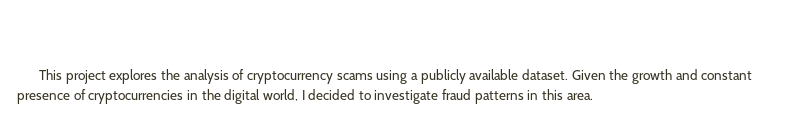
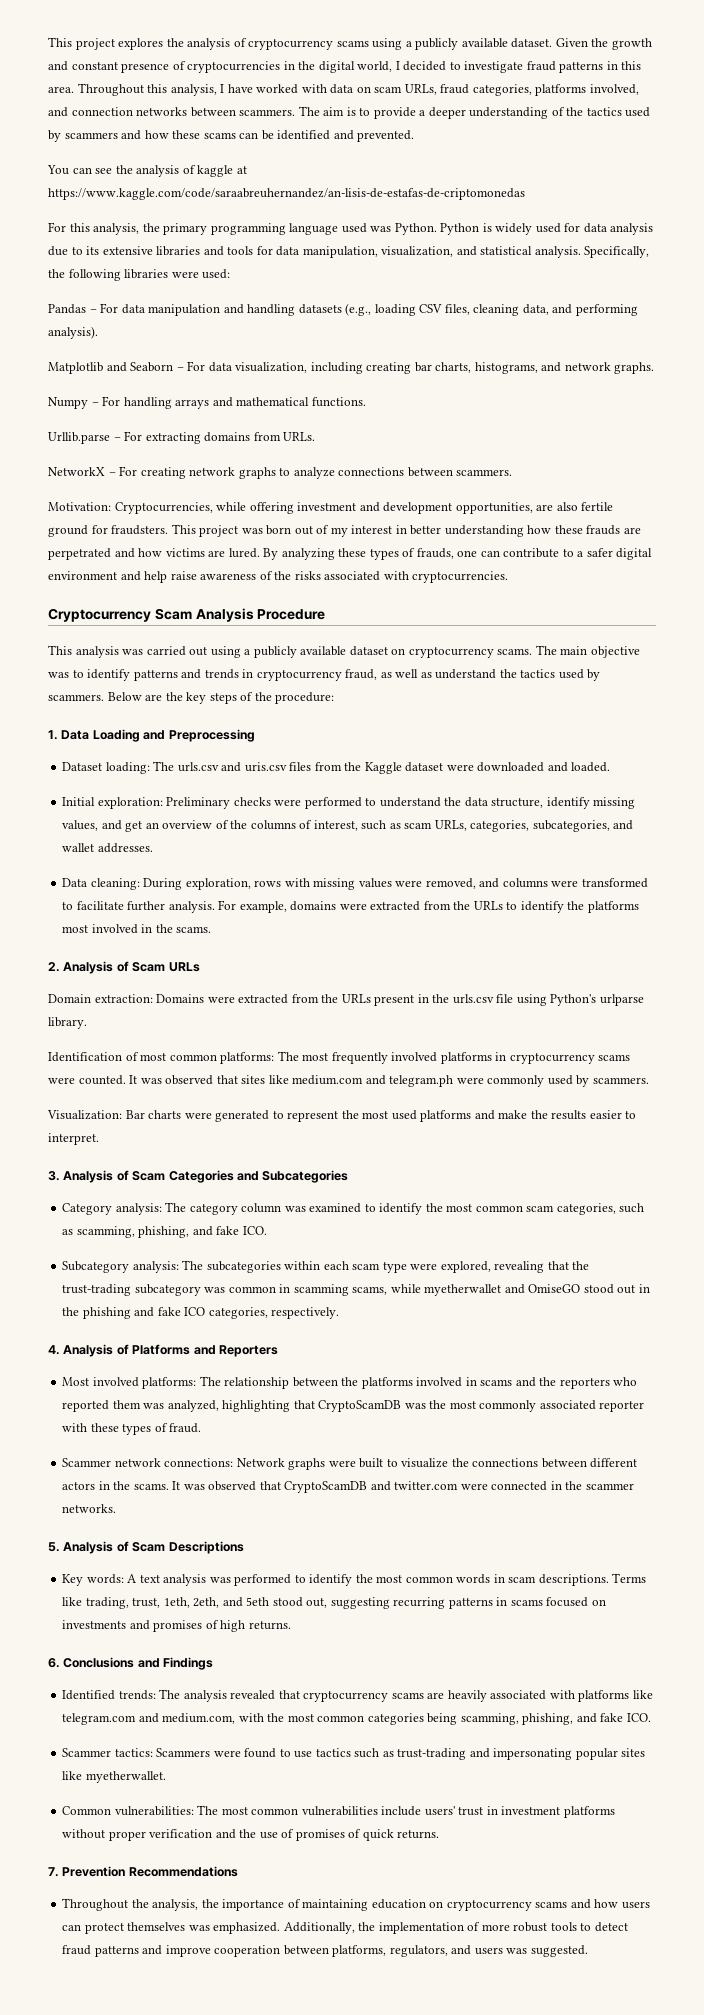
+ Throughout this analysis, I have worked with data on scam URLs, fraud categories, platforms involved, and connection networks between scammers. The aim is to provide a deeper understanding of the tactics used by scammers and how these scams can be identified and prevented.
+ You can see the analysis of kaggle at https://www.kaggle.com/code/saraabreuhernandez/an-lisis-de-estafas-de-criptomonedas
+ For this analysis, the primary programming language used was Python. Python is widely used for data analysis due to its extensive libraries and tools for data manipulation, visualization, and statistical analysis. Specifically, the following libraries were used:
+ Pandas – For data manipulation and handling datasets (e.g., loading CSV files, cleaning data, and performing analysis).
+ Matplotlib and Seaborn – For data visualization, including creating bar charts, histograms, and network graphs.
+ Numpy – For handling arrays and mathematical functions.
+ Urllib.parse – For extracting domains from URLs.
+ NetworkX – For creating network graphs to analyze connections between scammers.
+ Motivation: Cryptocurrencies, while offering investment and development opportunities, are also fertile ground for fraudsters. This project was born out of my interest in better understanding how these frauds are perpetrated and how victims are lured. By analyzing these types of frauds, one can contribute to a safer digital environment and help raise awareness of the risks associated with cryptocurrencies.
+ Cryptocurrency Scam Analysis Procedure
+ This analysis was carried out using a publicly available dataset on cryptocurrency scams. The main objective was to identify patterns and trends in cryptocurrency fraud, as well as understand the tactics used by scammers. Below are the key steps of the procedure:
+ 1. Data Loading and Preprocessing
+ Dataset loading: The urls.csv and uris.csv files from the Kaggle dataset were downloaded and loaded.
+ Initial exploration: Preliminary checks were performed to understand the data structure, identify missing values, and get an overview of the columns of interest, such as scam URLs, categories, subcategories, and wallet addresses.
+ Data cleaning: During exploration, rows with missing values were removed, and columns were transformed to facilitate further analysis. For example, domains were extracted from the URLs to identify the platforms most involved in the scams.
+ 2. Analysis of Scam URLs
+ Domain extraction: Domains were extracted from the URLs present in the urls.csv file using Python's urlparse library.
+ Identification of most common platforms: The most frequently involved platforms in cryptocurrency scams were counted. It was observed that sites like medium.com and telegram.ph were commonly used by scammers.
+ Visualization: Bar charts were generated to represent the most used platforms and make the results easier to interpret.
+ 3. Analysis of Scam Categories and Subcategories
+ Category analysis: The category column was examined to identify the most common scam categories, such as scamming, phishing, and fake ICO.
+ Subcategory analysis: The subcategories within each scam type were explored, revealing that the trust-trading subcategory was common in scamming scams, while myetherwallet and OmiseGO stood out in the phishing and fake ICO categories, respectively.
+ 4. Analysis of Platforms and Reporters
+ Most involved platforms: The relationship between the platforms involved in scams and the reporters who reported them was analyzed, highlighting that CryptoScamDB was the most commonly associated reporter with these types of fraud.
+ Scammer network connections: Network graphs were built to visualize the connections between different actors in the scams. It was observed that CryptoScamDB and twitter.com were connected in the scammer networks.
+ 5. Analysis of Scam Descriptions
+ Key words: A text analysis was performed to identify the most common words in scam descriptions. Terms like trading, trust, 1eth, 2eth, and 5eth stood out, suggesting recurring patterns in scams focused on investments and promises of high returns.
+ 6. Conclusions and Findings
+ Identified trends: The analysis revealed that cryptocurrency scams are heavily associated with platforms like telegram.com and medium.com, with the most common categories being scamming, phishing, and fake ICO.
+ Scammer tactics: Scammers were found to use tactics such as trust-trading and impersonating popular sites like myetherwallet.
+ Common vulnerabilities: The most common vulnerabilities include users' trust in investment platforms without proper verification and the use of promises of quick returns.
+ 7. Prevention Recommendations
+ Throughout the analysis, the importance of maintaining education on cryptocurrency scams and how users can protect themselves was emphasized. Additionally, the implementation of more robust tools to detect fraud patterns and improve cooperation between platforms, regulators, and users was suggested.

